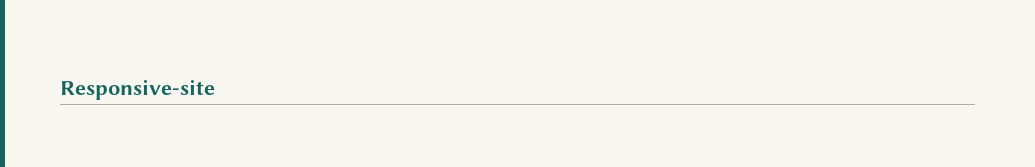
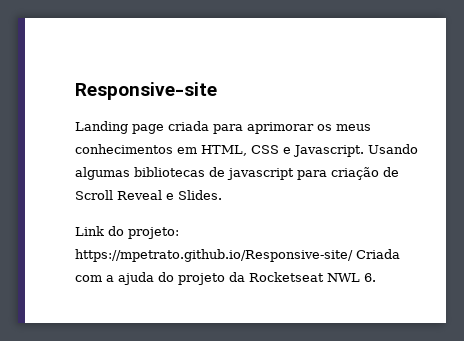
+ Landing page criada para aprimorar os meus conhecimentos em HTML, CSS e Javascript. Usando algumas bibliotecas de javascript para criação de Scroll Reveal e Slides.
+ Link do projeto: https://mpetrato.github.io/Responsive-site/ Criada com a ajuda do projeto da Rocketseat NWL 6.

